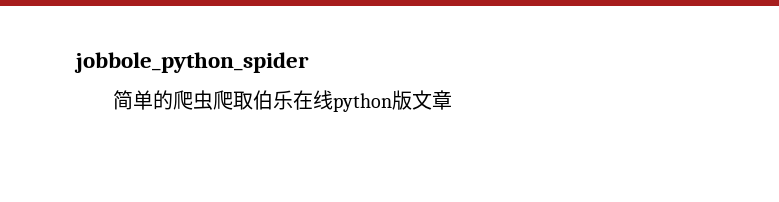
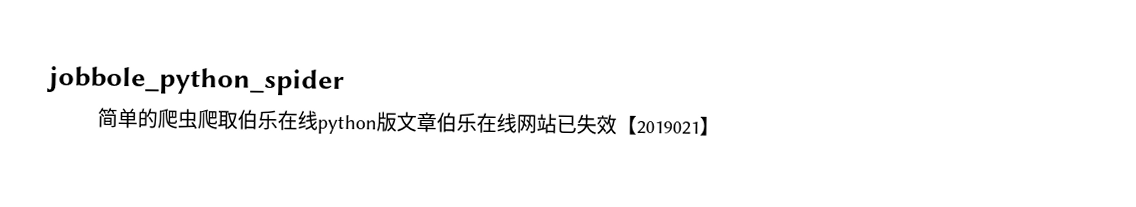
- 简单的爬虫爬取伯乐在线python版文章
+ 简单的爬虫爬取伯乐在线python版文章伯乐在线网站已失效【2019021】

